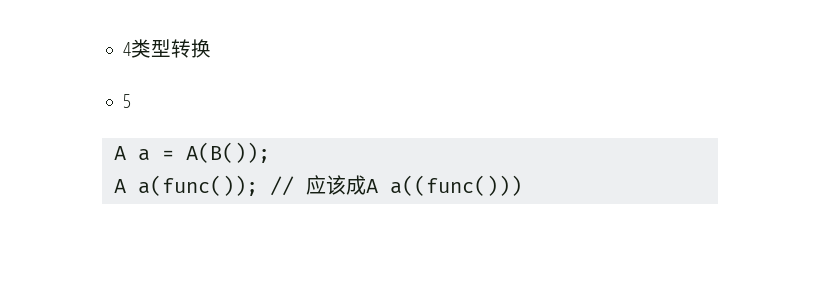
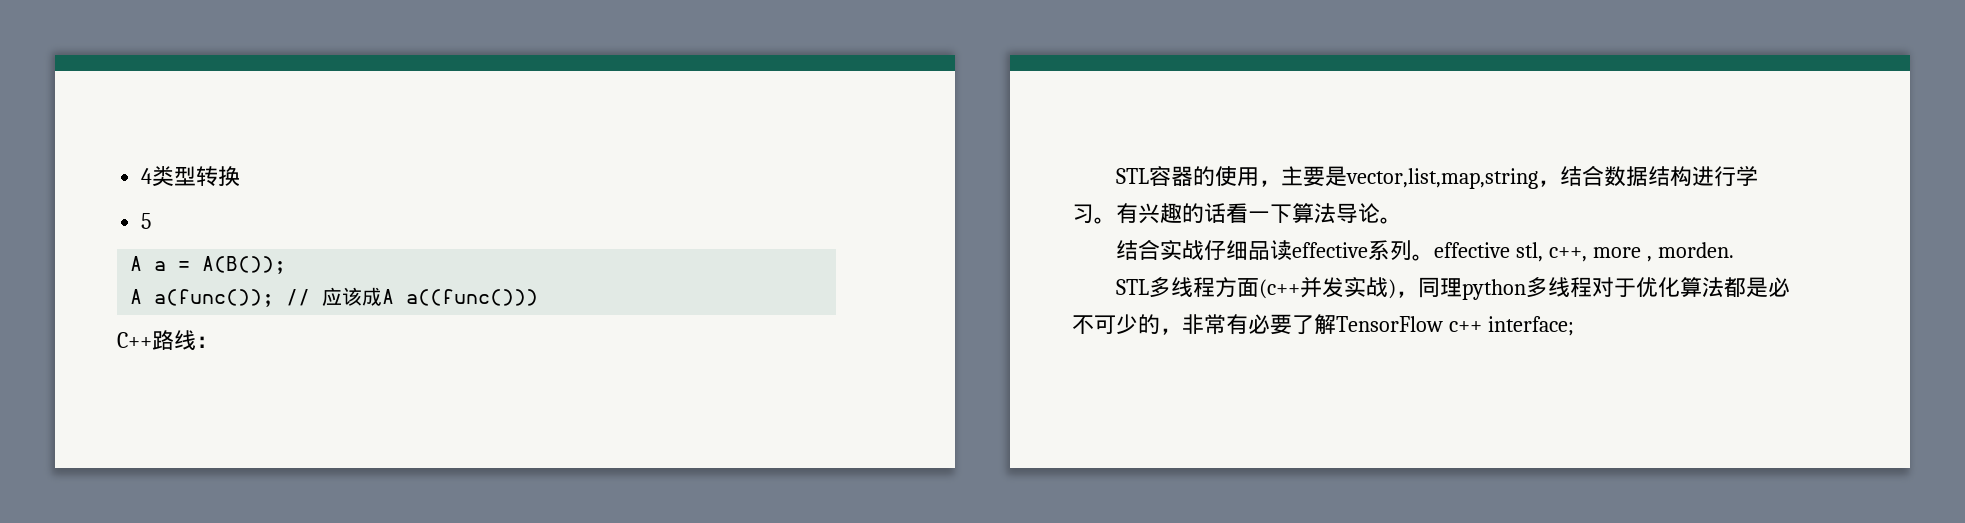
+ C++路线：
+ STL容器的使用，主要是vector,list,map,string，结合数据结构进行学习。有兴趣的话看一下算法导论。
+ 结合实战仔细品读effective系列。effective stl, c++, more , morden.
+ STL多线程方面(c++并发实战)，同理python多线程对于优化算法都是必不可少的，非常有必要了解TensorFlow c++ interface;

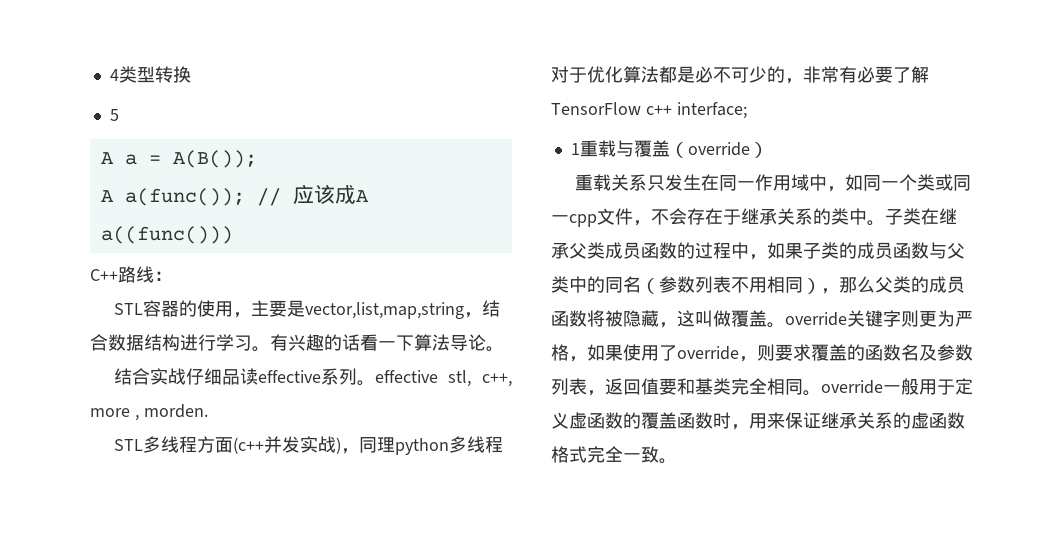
+ 1重载与覆盖（override）
+ 重载关系只发生在同一作用域中，如同一个类或同一cpp文件，不会存在于继承关系的类中。子类在继承父类成员函数的过程中，如果子类的成员函数与父类中的同名（参数列表不用相同），那么父类的成员函数将被隐藏，这叫做覆盖。override关键字则更为严格，如果使用了override，则要求覆盖的函数名及参数列表，返回值要和基类完全相同。override一般用于定义虚函数的覆盖函数时，用来保证继承关系的虚函数格式完全一致。

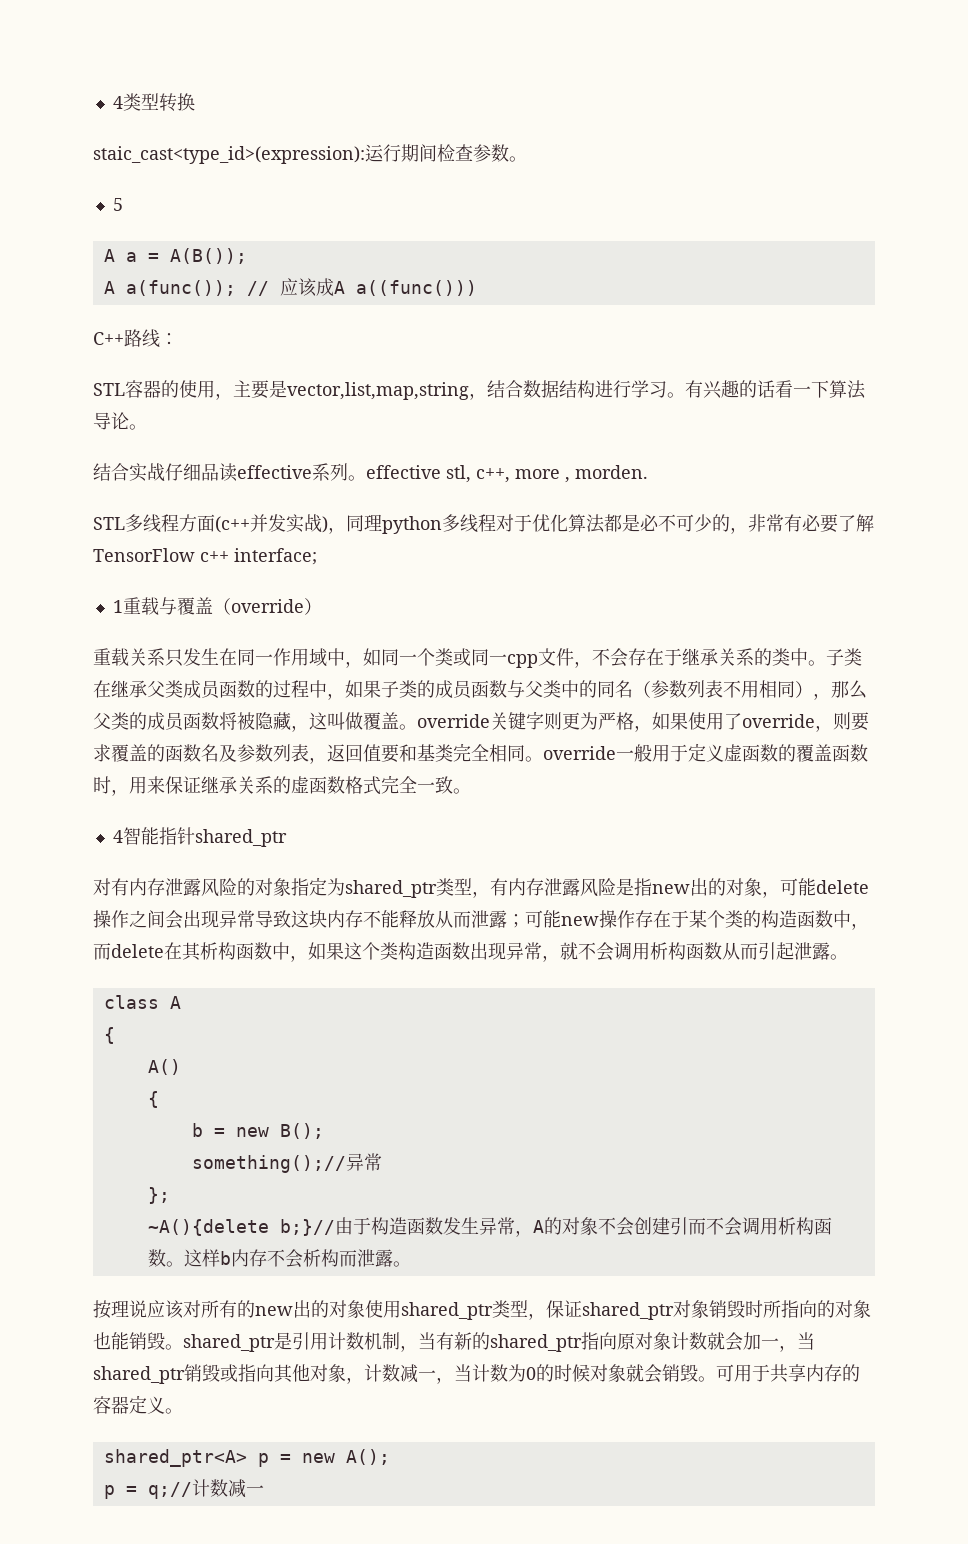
+ staic_cast<type_id>(expression):运行期间检查参数。
+ 4智能指针shared_ptr
+ 对有内存泄露风险的对象指定为shared_ptr类型，有内存泄露风险是指new出的对象，可能delete操作之间会出现异常导致这块内存不能释放从而泄露；可能new操作存在于某个类的构造函数中，而delete在其析构函数中，如果这个类构造函数出现异常，就不会调用析构函数从而引起泄露。
+ class A
+ {
+ A()
+ {
+ b = new B();
+ something();//异常
+ };
+ ~A(){delete b;}//由于构造函数发生异常，A的对象不会创建引而不会调用析构函数。这样b内存不会析构而泄露。
+ 按理说应该对所有的new出的对象使用shared_ptr类型，保证shared_ptr对象销毁时所指向的对象也能销毁。shared_ptr是引用计数机制，当有新的shared_ptr指向原对象计数就会加一，当shared_ptr销毁或指向其他对象，计数减一，当计数为0的时候对象就会销毁。可用于共享内存的容器定义。
+ shared_ptr<A> p = new A();
+ p = q;//计数减一

